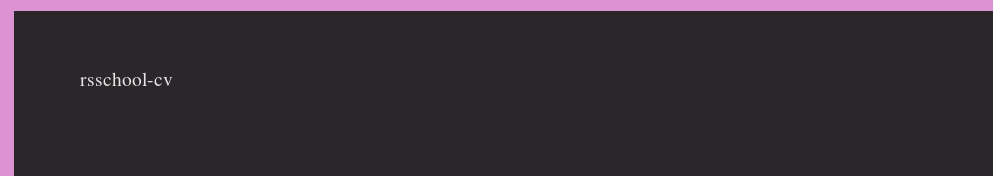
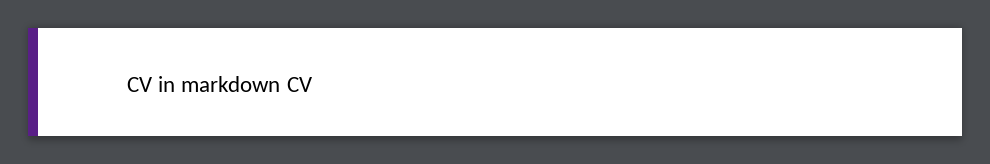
- rsschool-cv
+ CV in markdown CV

